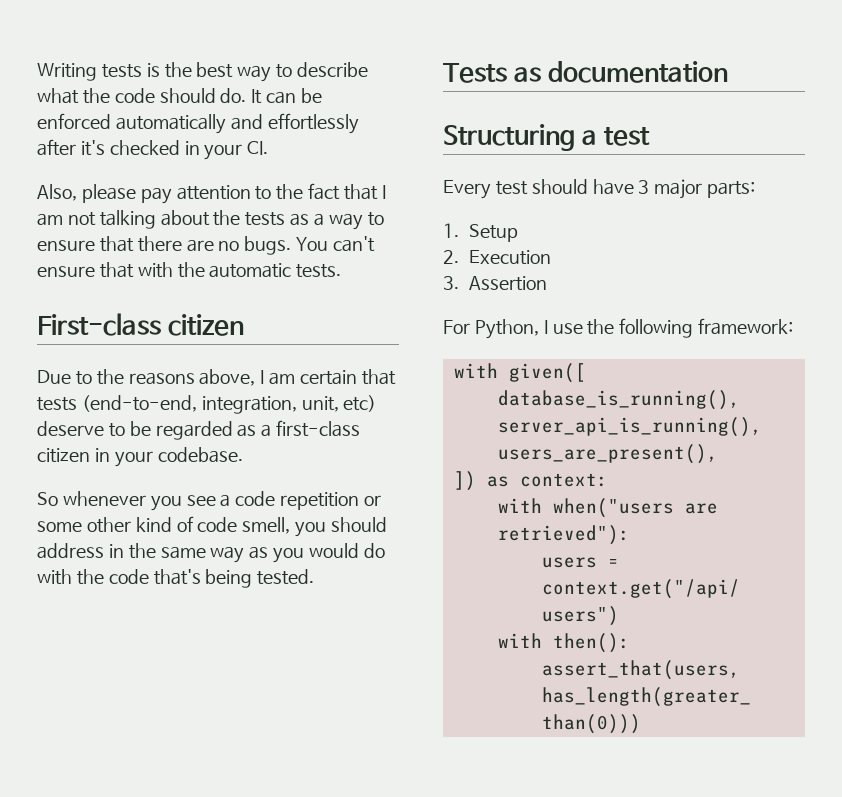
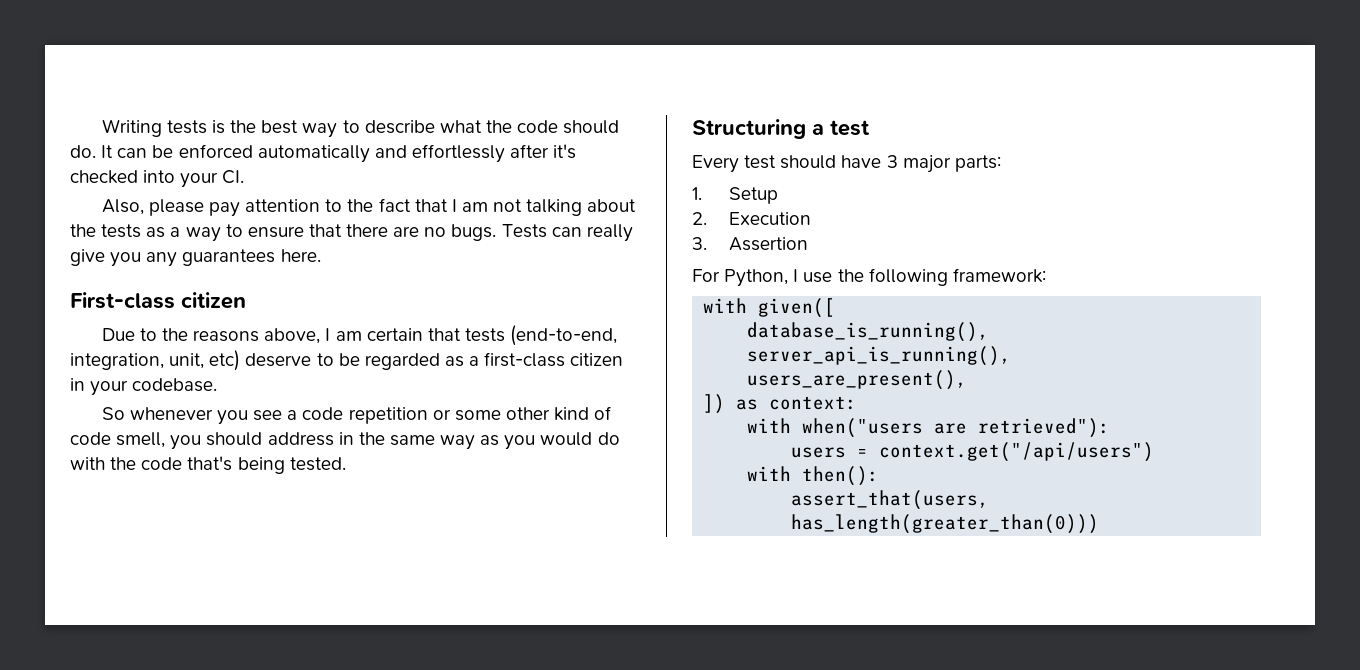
- It can be enforced automatically and effortlessly after it's checked in your CI.
+ It can be enforced automatically and effortlessly after it's checked into your CI.
- You can't ensure that with the automatic tests.
+ Tests can really give you any guarantees here.
- Tests as documentation

